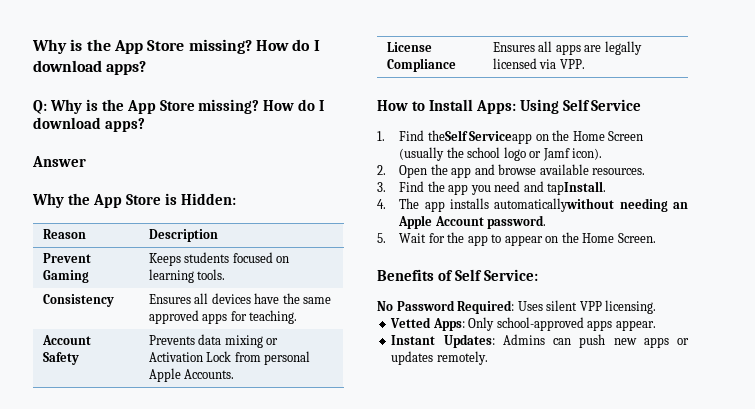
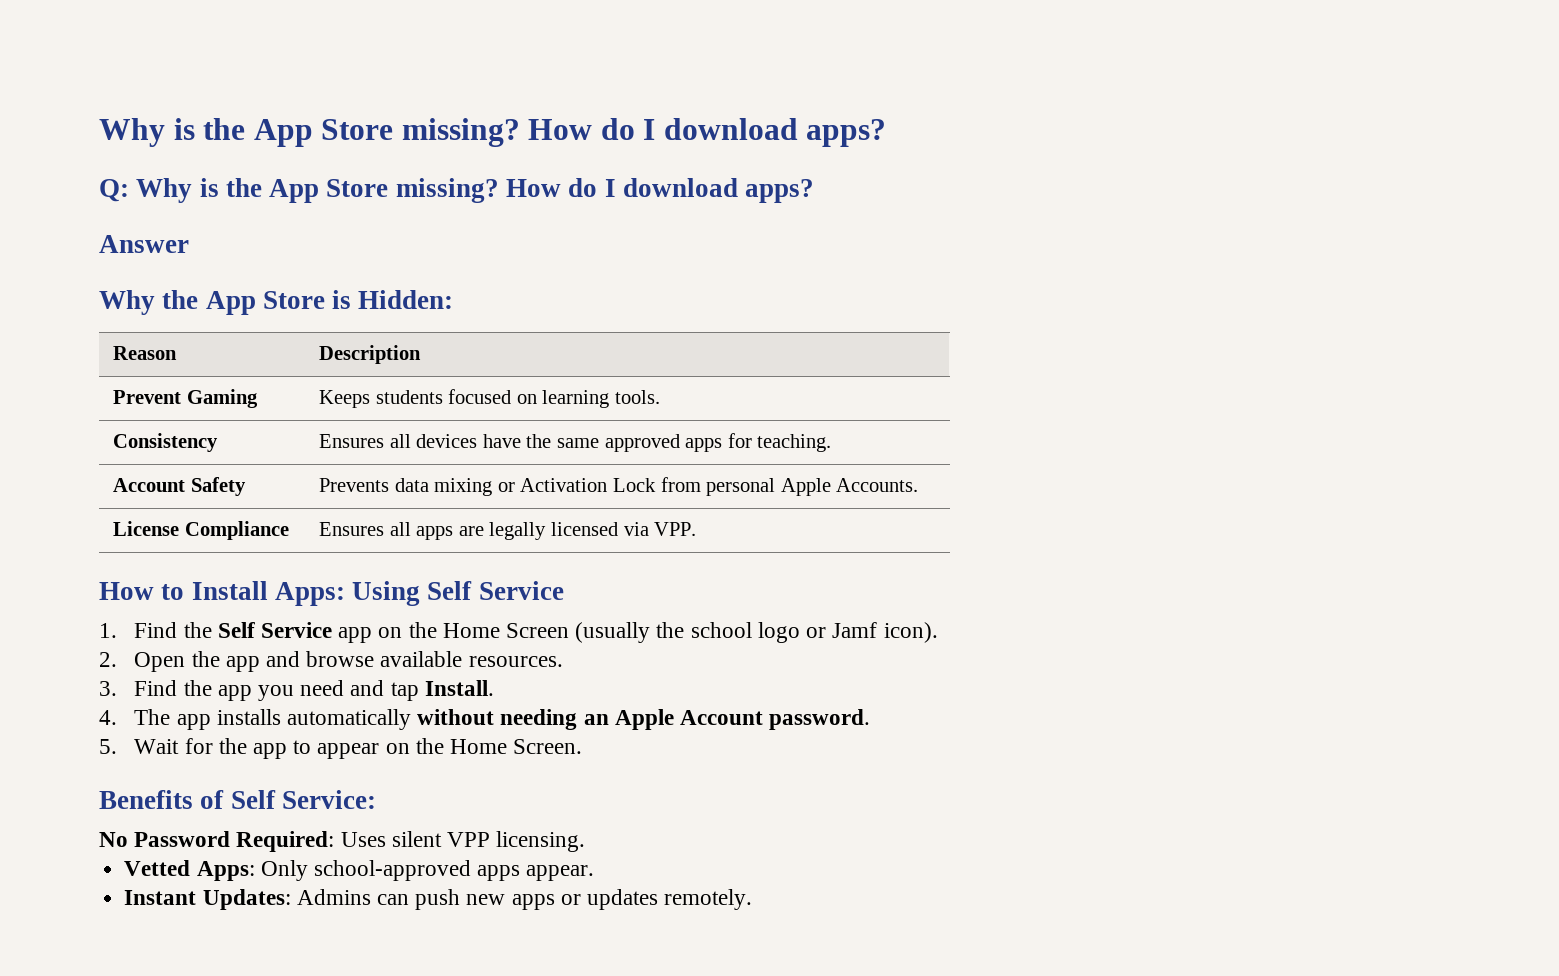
- 1. Find theSelf Serviceapp on the Home Screen (usually the school logo or Jamf icon).
+ 1. Find the Self Service app on the Home Screen (usually the school logo or Jamf icon).
- 3. Find the app you need and tapInstall.
+ 3. Find the app you need and tap Install.
- 4. The app installs automaticallywithout needing an Apple Account password.
+ 4. The app installs automatically without needing an Apple Account password.

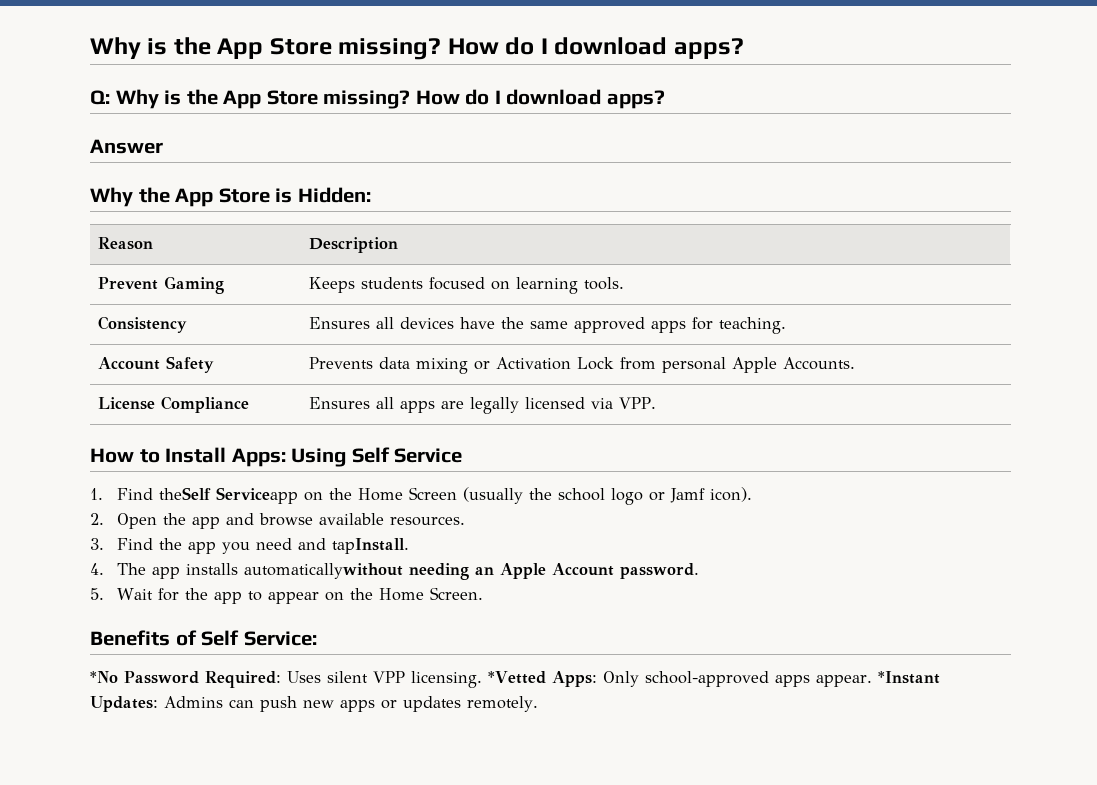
- 1. Find the Self Service app on the Home Screen (usually the school logo or Jamf icon).
+ 1. Find theSelf Serviceapp on the Home Screen (usually the school logo or Jamf icon).
- 3. Find the app you need and tap Install.
+ 3. Find the app you need and tapInstall.
- 4. The app installs automatically without needing an Apple Account password.
+ 4. The app installs automaticallywithout needing an Apple Account password.
- No Password Required: Uses silent VPP licensing.
- Vetted Apps: Only school-approved apps appear.
- Instant Updates: Admins can push new apps or updates remotely.
+ *No Password Required: Uses silent VPP licensing. *Vetted Apps: Only school-approved apps appear. *Instant Updates: Admins can push new apps or updates remotely.

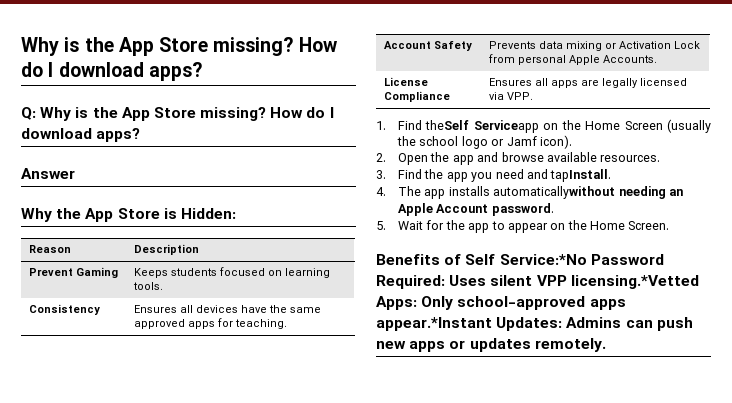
- How to Install Apps: Using Self Service
- Benefits of Self Service:
- *No Password Required: Uses silent VPP licensing. *Vetted Apps: Only school-approved apps appear. *Instant Updates: Admins can push new apps or updates remotely.
+ Benefits of Self Service:*No Password Required: Uses silent VPP licensing.*Vetted Apps: Only school-approved apps appear.*Instant Updates: Admins can push new apps or updates remotely.

